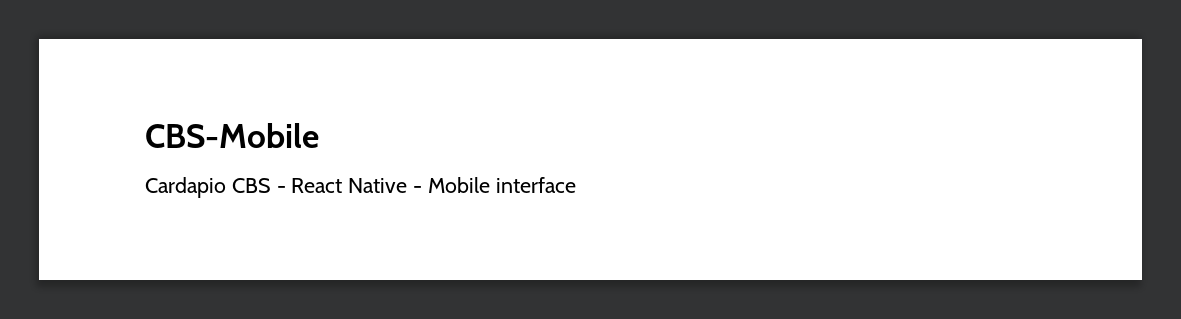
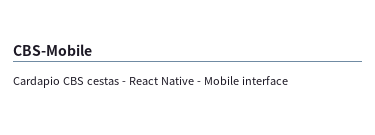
- Cardapio CBS - React Native - Mobile interface
+ Cardapio CBS cestas - React Native - Mobile interface

